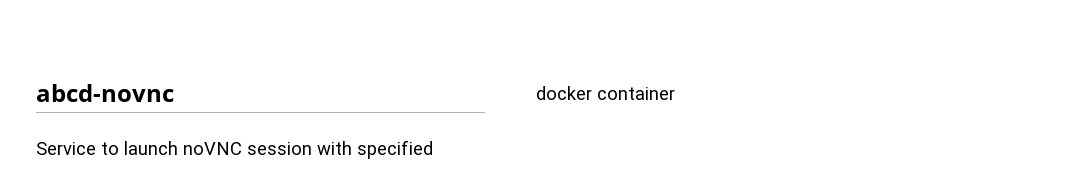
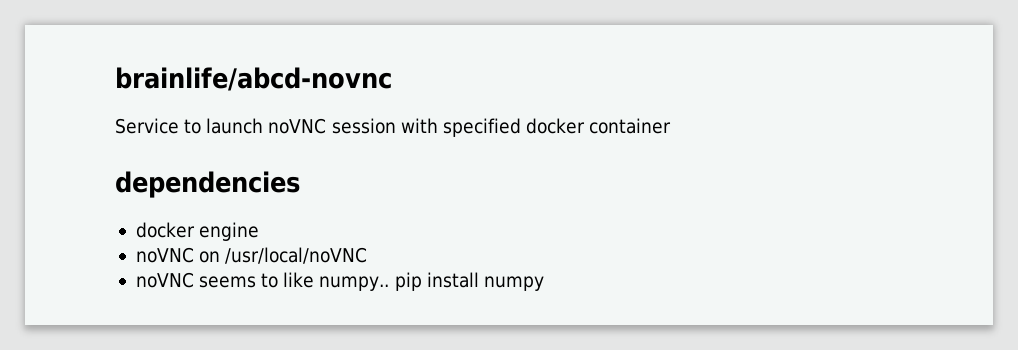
- abcd-novnc
+ brainlife/abcd-novnc
+ dependencies
+ docker engine
+ noVNC on /usr/local/noVNC
+ noVNC seems to like numpy.. pip install numpy

